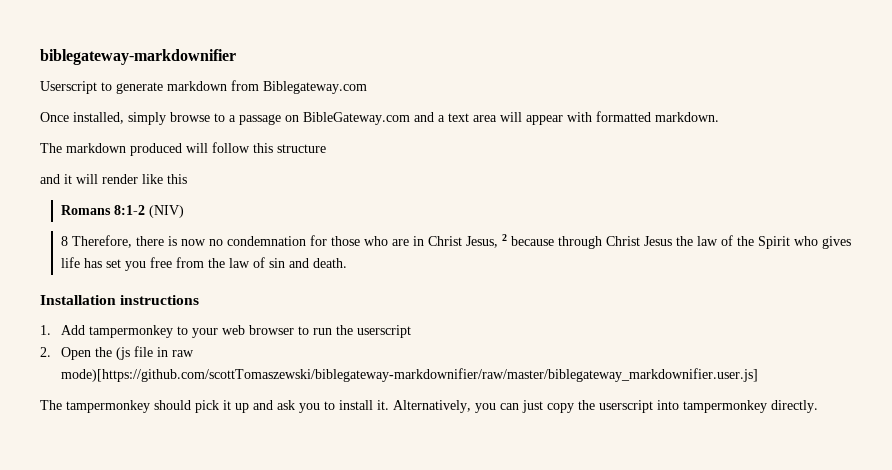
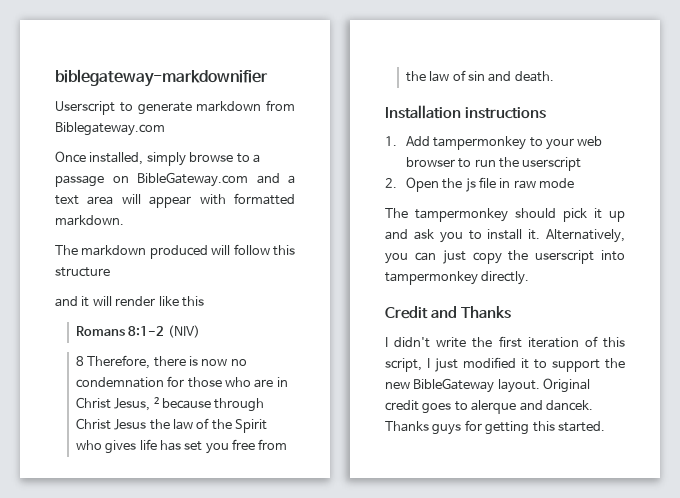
- 2. Open the (js file in raw mode)[https://github.com/scottTomaszewski/biblegateway-markdownifier/raw/master/biblegateway_markdownifier.user.js]
+ 2. Open the js file in raw mode
+ Credit and Thanks
+ I didn't write the first iteration of this script, I just modified it to support the new BibleGateway layout. Original credit goes to alerque and dancek. Thanks guys for getting this started.

